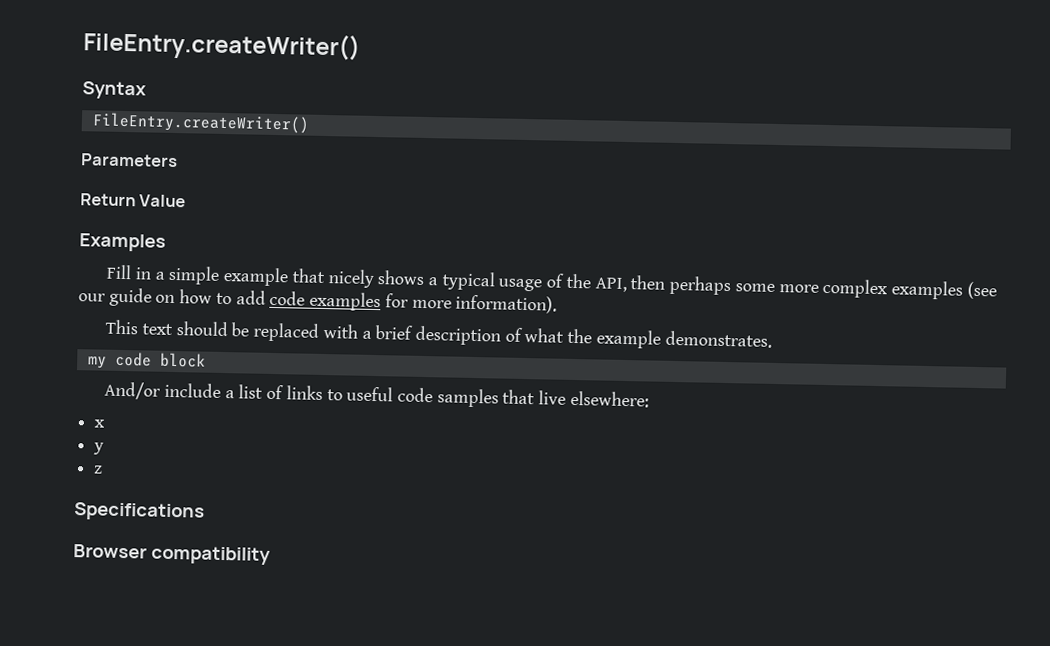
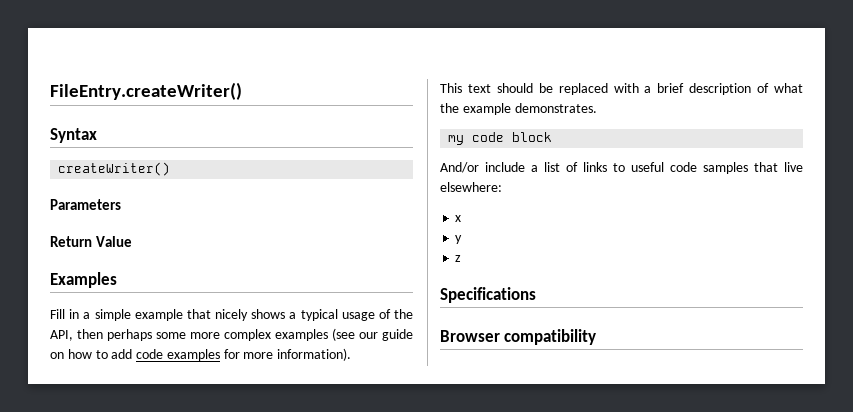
  Syntax
- FileEntry.createWriter()
+ createWriter()

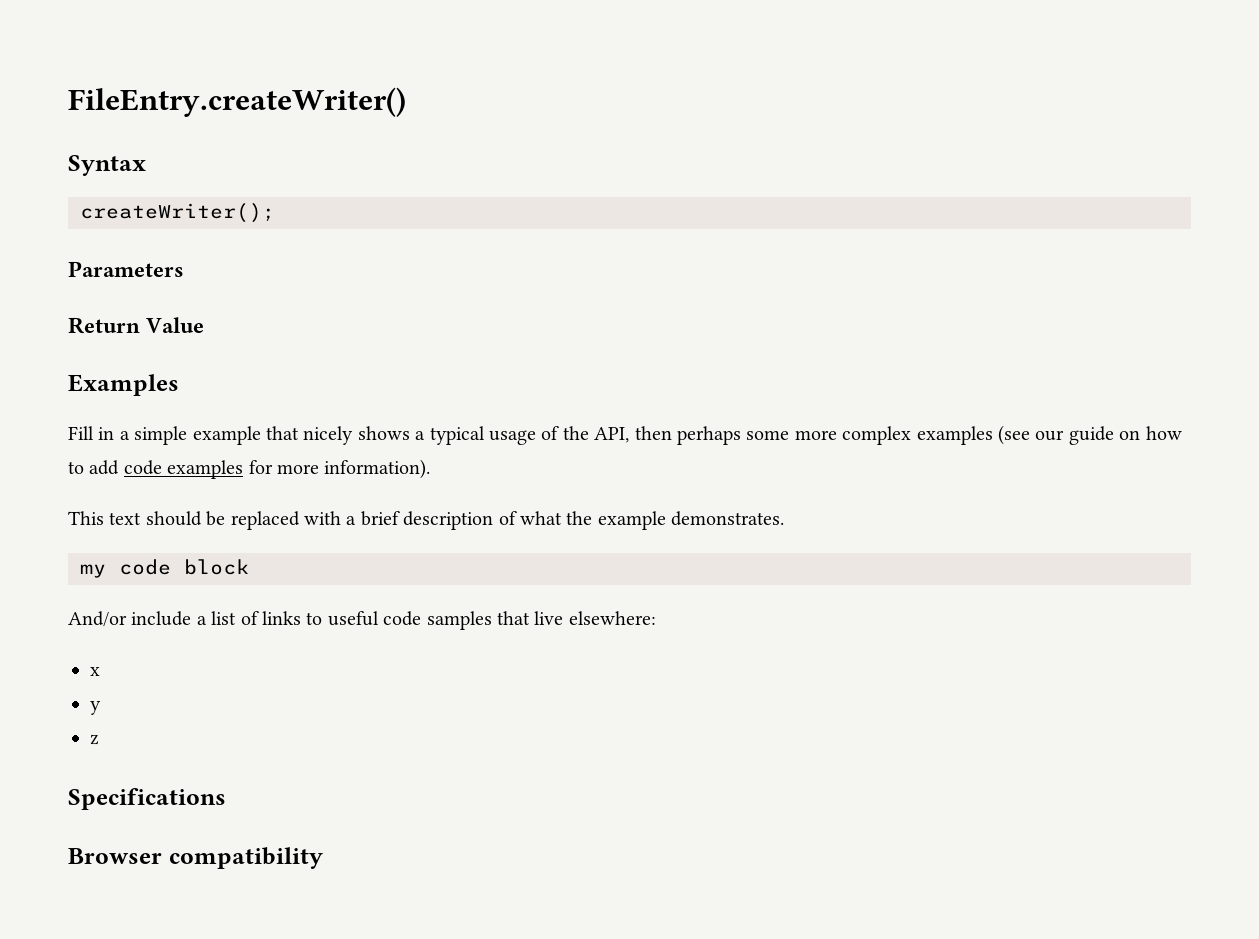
- createWriter()
+ createWriter();

